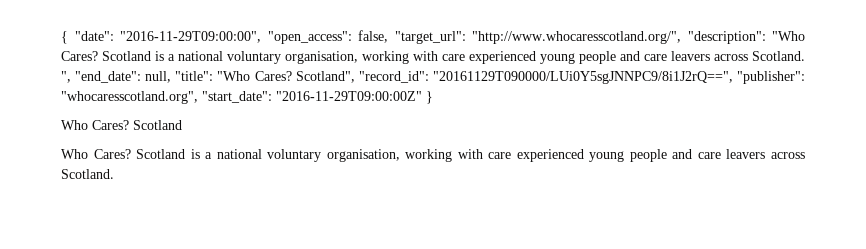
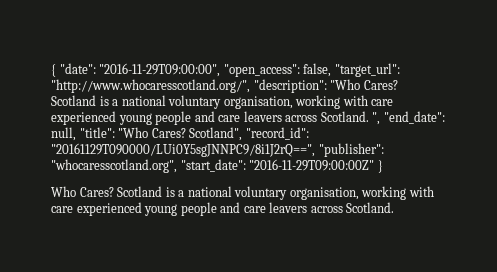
  Scotland", "record_id": "20161129T090000/LUi0Y5sgJNNPC9/8i1J2rQ==", "publisher": "whocaresscotland.org", "start_date": "2016-11-29T09:00:00Z" }
- Who Cares? Scotland

